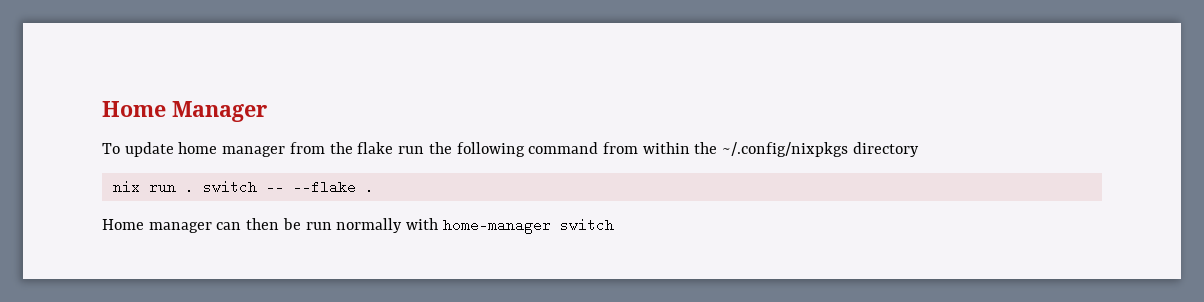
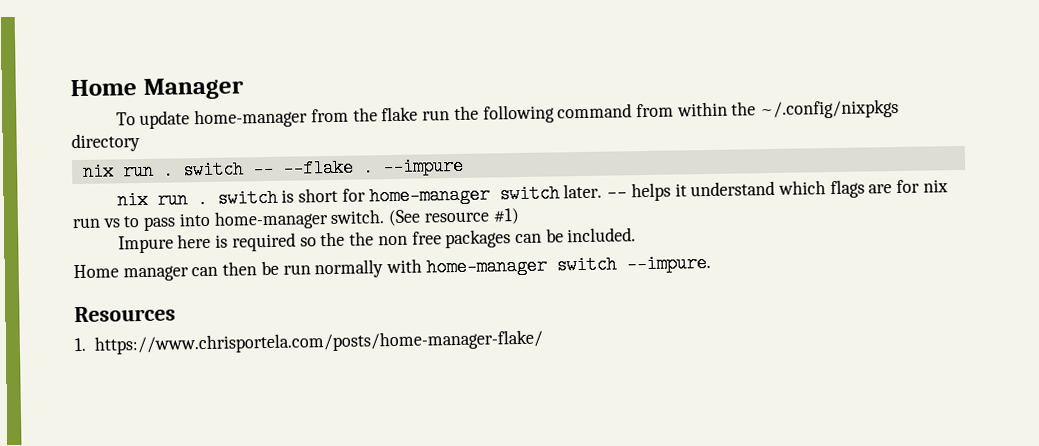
- To update home manager from the flake run the following command from within the ~/.config/nixpkgs directory
+ To update home-manager from the flake run the following command from within the ~/.config/nixpkgs directory
+ --impure
+ nix run . switch is short for home-manager switch later. -- helps it understand which flags are for nix run vs to pass into home-manager switch. (See resource #1)
+ Impure here is required so the the non free packages can be included.
- Home manager can then be run normally with home-manager switch
+ Home manager can then be run normally with home-manager switch --impure.
+ Resources
+ 1. https://www.chrisportela.com/posts/home-manager-flake/

